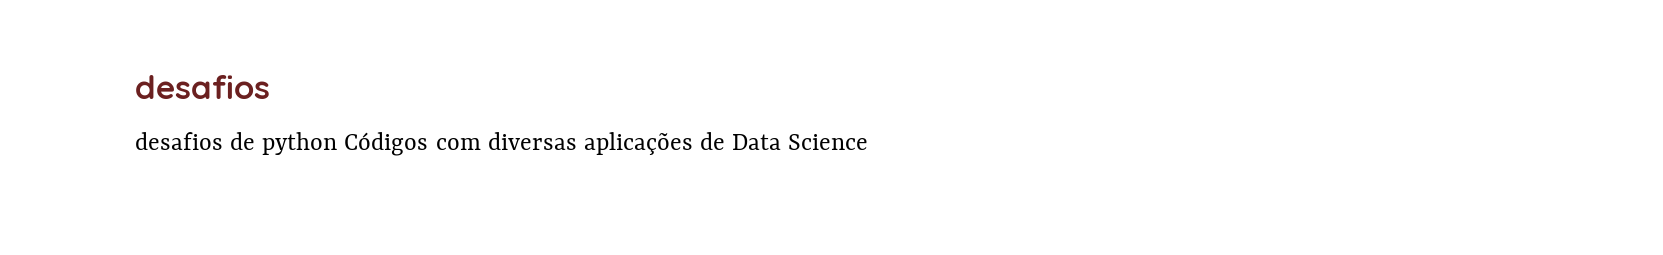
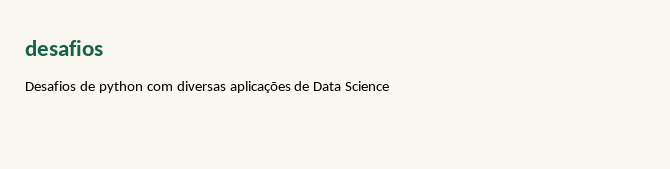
- desafios de python Códigos com diversas aplicações de Data Science
+ Desafios de python com diversas aplicações de Data Science

